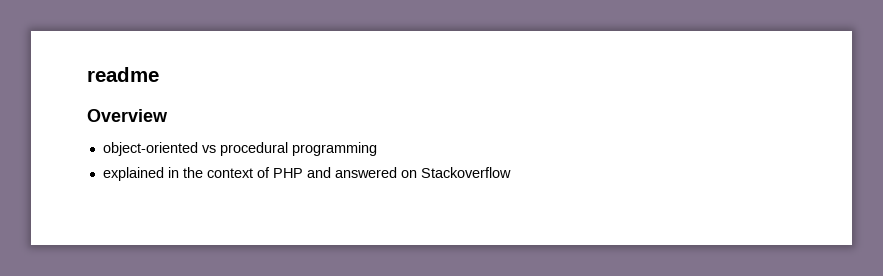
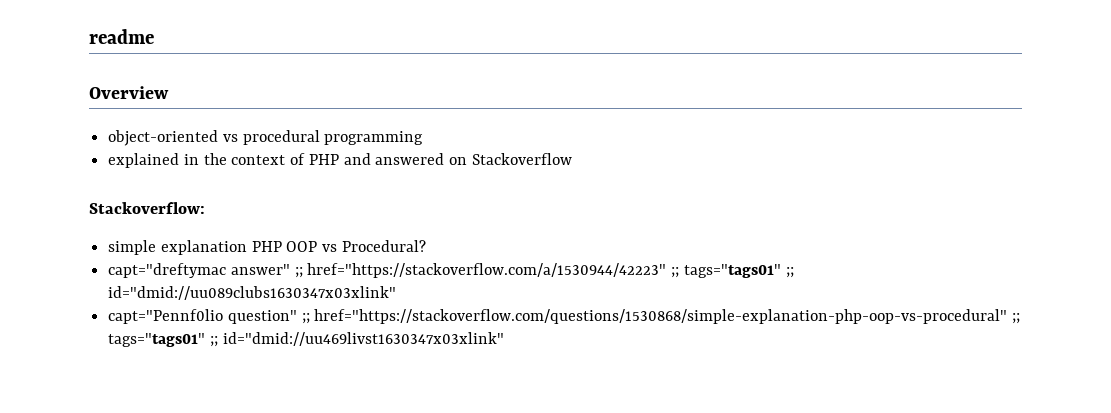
+ Stackoverflow:
+ simple explanation PHP OOP vs Procedural?
+ capt="dreftymac answer" ;; href="https://stackoverflow.com/a/1530944/42223" ;; tags="tags01" ;; id="dmid://uu089clubs1630347x03xlink"
+ capt="Pennf0lio question" ;; href="https://stackoverflow.com/questions/1530868/simple-explanation-php-oop-vs-procedural" ;; tags="tags01" ;; id="dmid://uu469livst1630347x03xlink"

